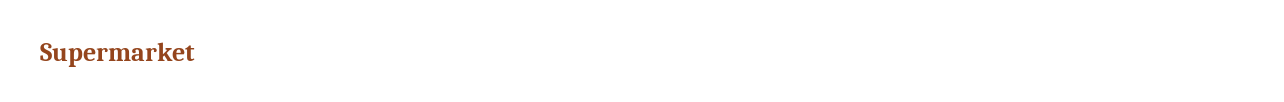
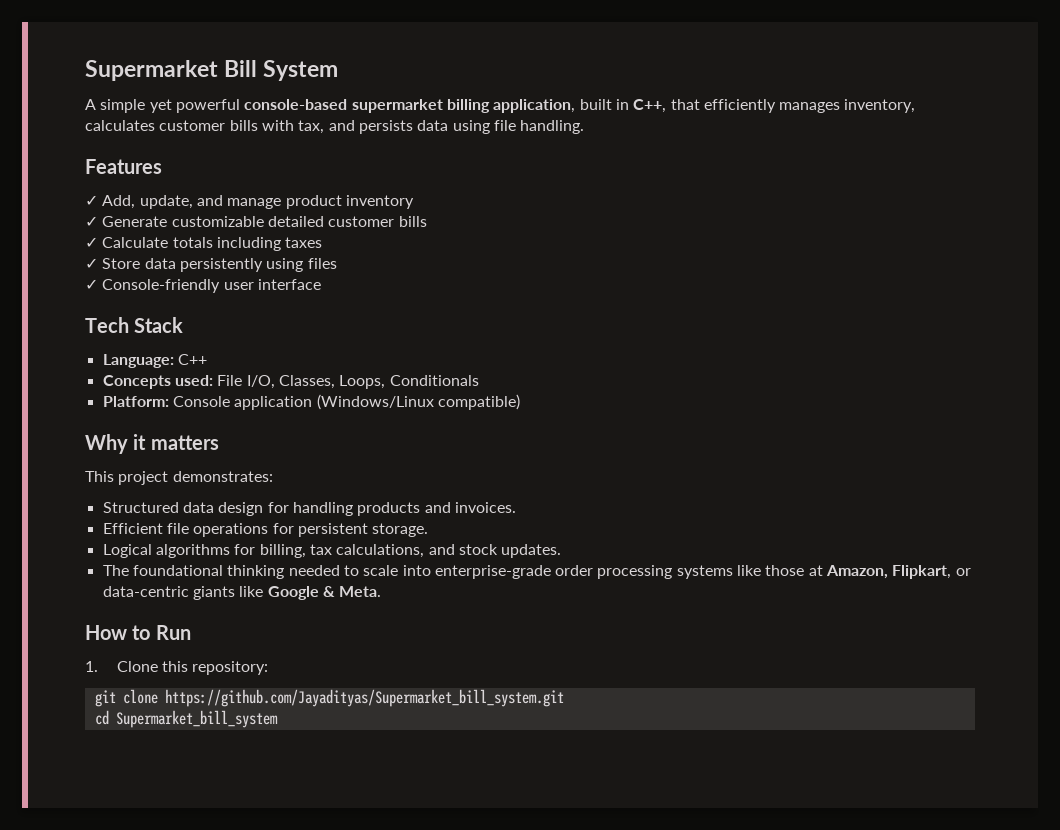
- Supermarket
+ Supermarket Bill System
+ A simple yet powerful console-based supermarket billing application, built in C++, that efficiently manages inventory, calculates customer bills with tax, and persists data using file handling.
+ Features
+ ✓ Add, update, and manage product inventory
+ ✓ Generate customizable detailed customer bills
+ ✓ Calculate totals including taxes
+ ✓ Store data persistently using files
+ ✓ Console-friendly user interface
+ Tech Stack
+ Language: C++
+ Concepts used: File I/O, Classes, Loops, Conditionals
+ Platform: Console application (Windows/Linux compatible)
+ Why it matters
+ This project demonstrates:
+ Structured data design for handling products and invoices.
+ Efficient file operations for persistent storage.
+ Logical algorithms for billing, tax calculations, and stock updates.
+ The foundational thinking needed to scale into enterprise-grade order processing systems like those at Amazon, Flipkart, or data-centric giants like Google & Meta.
+ How to Run
+ 1. Clone this repository:
+ git clone https://github.com/Jayadityas/Supermarket_bill_system.git
+ cd Supermarket_bill_system

